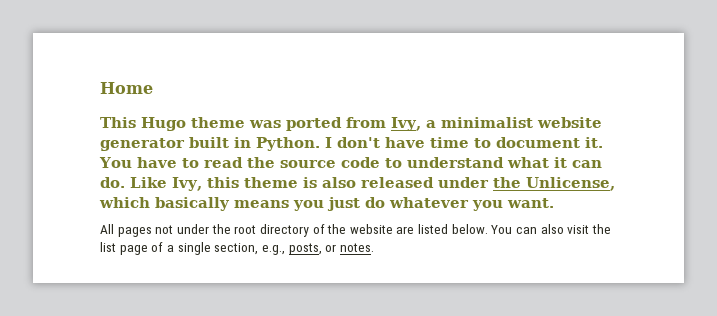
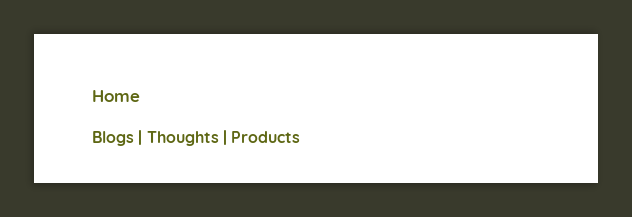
- This Hugo theme was ported from Ivy, a minimalist website generator built in Python. I don't have time to document it. You have to read the source code to understand what it can do. Like Ivy, this theme is also released under the Unlicense, which basically means you just do whatever you want.
- All pages not under the root directory of the website are listed below. You can also visit the list page of a single section, e.g., posts, or notes.
+ Blogs | Thoughts | Products

